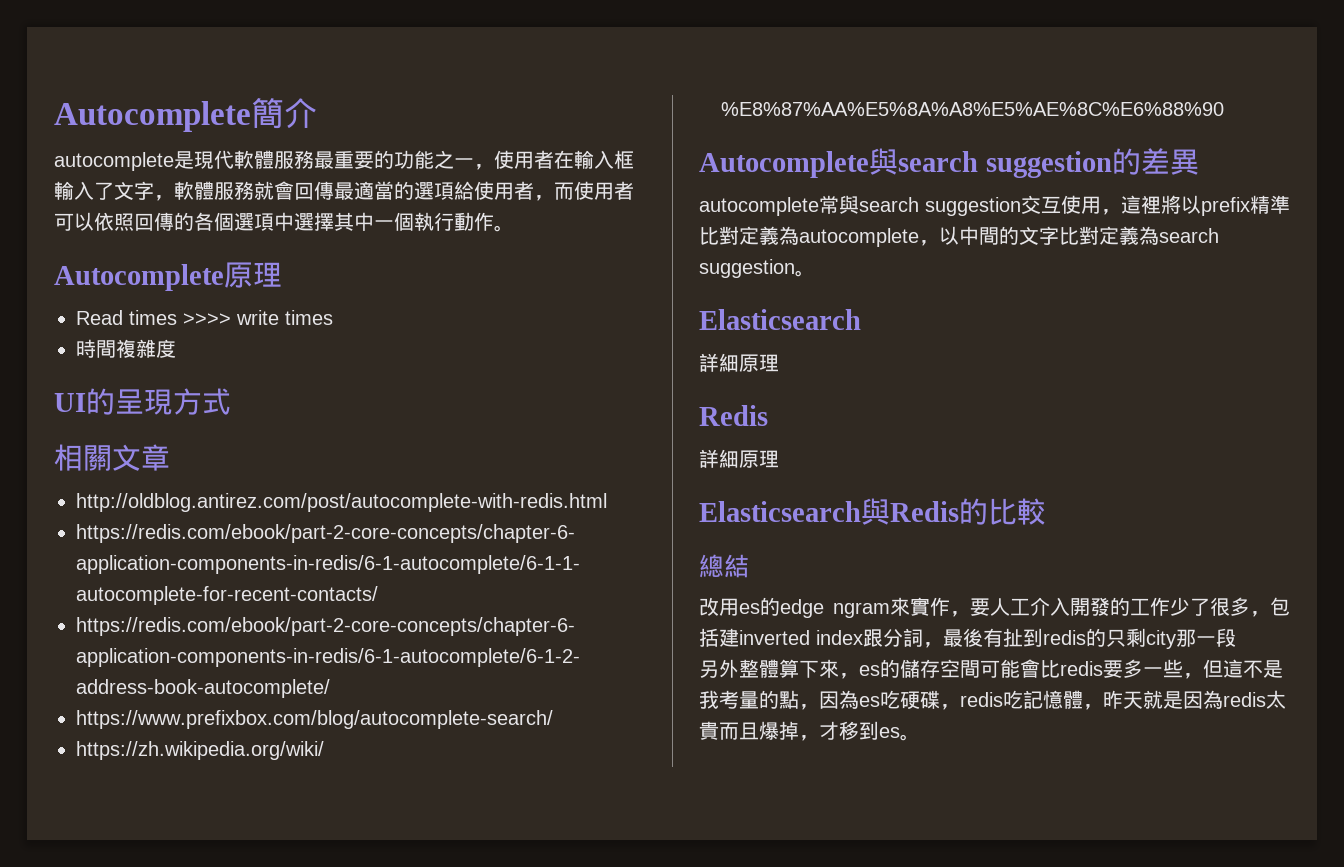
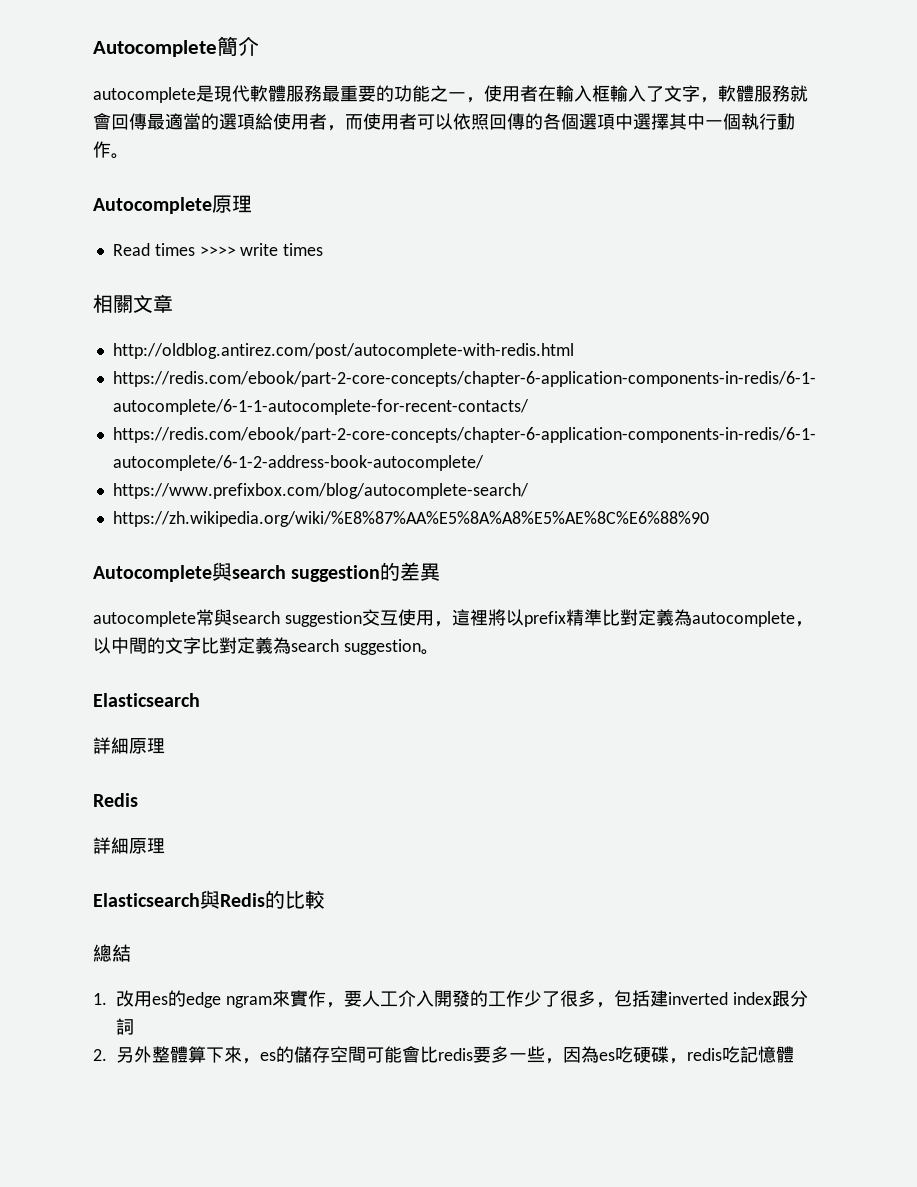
- 時間複雜度
- UI的呈現方式
- 改用es的edge ngram來實作，要人工介入開發的工作少了很多，包括建inverted index跟分詞，最後有扯到redis的只剩city那一段
- 另外整體算下來，es的儲存空間可能會比redis要多一些，但這不是我考量的點，因為es吃硬碟，redis吃記憶體，昨天就是因為redis太貴而且爆掉，才移到es。
+ 1.改用es的edge ngram來實作，要人工介入開發的工作少了很多，包括建inverted index跟分詞
+ 2.另外整體算下來，es的儲存空間可能會比redis要多一些，因為es吃硬碟，redis吃記憶體

